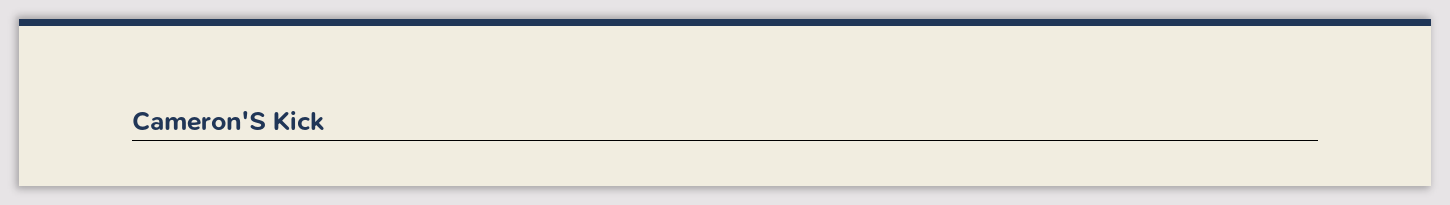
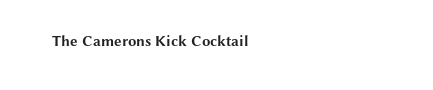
- Cameron'S Kick
+ The Camerons Kick Cocktail

